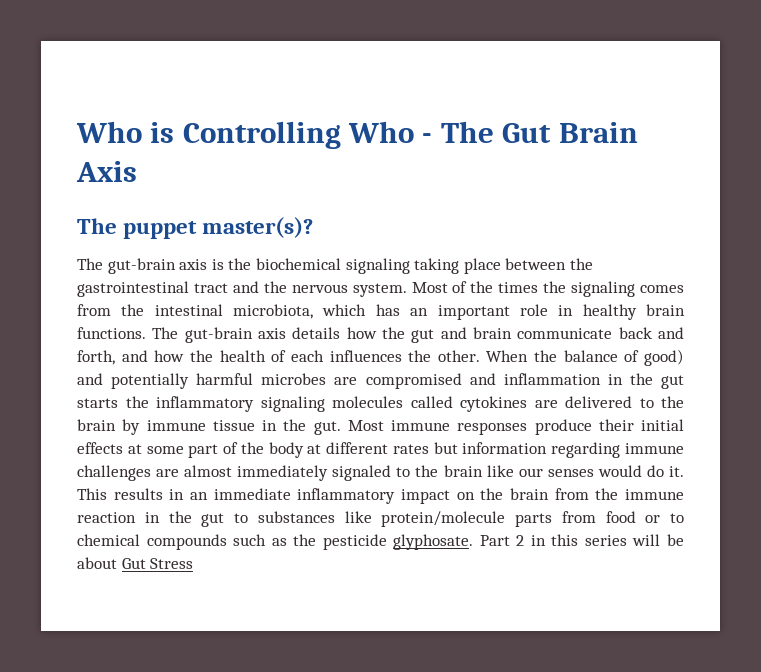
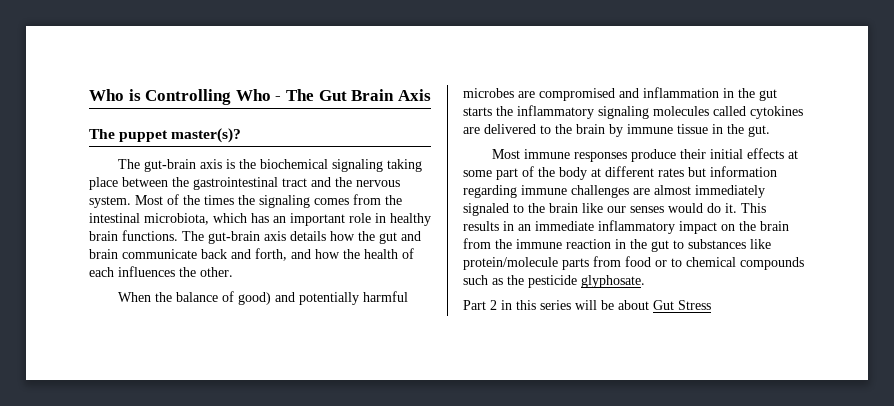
- The gut-brain axis details how the gut and brain communicate back and forth, and how the health of each influences the other. When the balance of good) and potentially harmful microbes are compromised and inflammation in the gut starts the inflammatory signaling molecules called cytokines are delivered to the brain by immune tissue in the gut. Most immune responses produce their initial effects at some part of the body at different rates but information regarding immune challenges are almost immediately signaled to the brain like our senses would do it.
+ The gut-brain axis details how the gut and brain communicate back and forth, and how the health of each influences the other.
+ When the balance of good) and potentially harmful microbes are compromised and inflammation in the gut starts the inflammatory signaling molecules called cytokines are delivered to the brain by immune tissue in the gut.
+ Most immune responses produce their initial effects at some part of the body at different rates but information regarding immune challenges are almost immediately signaled to the brain like our senses would do it.
- This results in an immediate inflammatory impact on the brain from the immune reaction in the gut to substances like protein/molecule parts from food or to chemical compounds such as the pesticide glyphosate. Part 2 in this series will be about Gut Stress
+ This results in an immediate inflammatory impact on the brain from the immune reaction in the gut to substances like protein/molecule parts from food or to chemical compounds such as the pesticide glyphosate.
+ Part 2 in this series will be about Gut Stress

